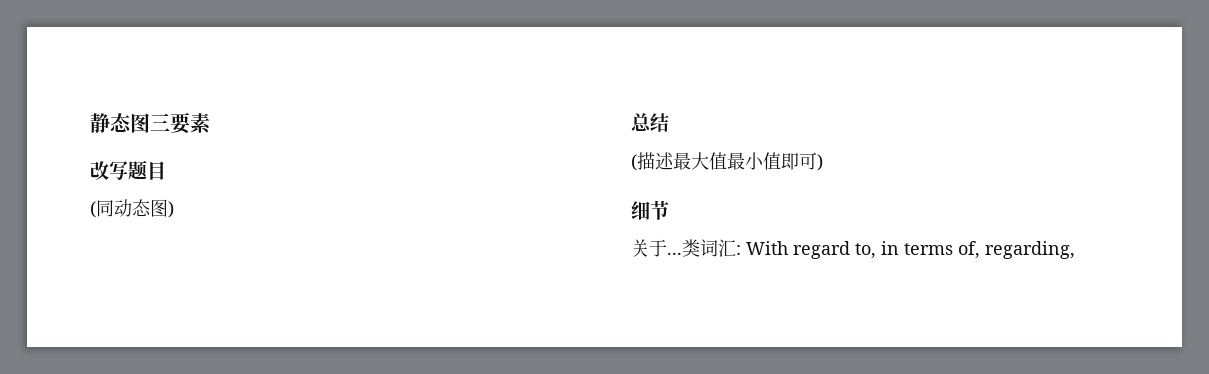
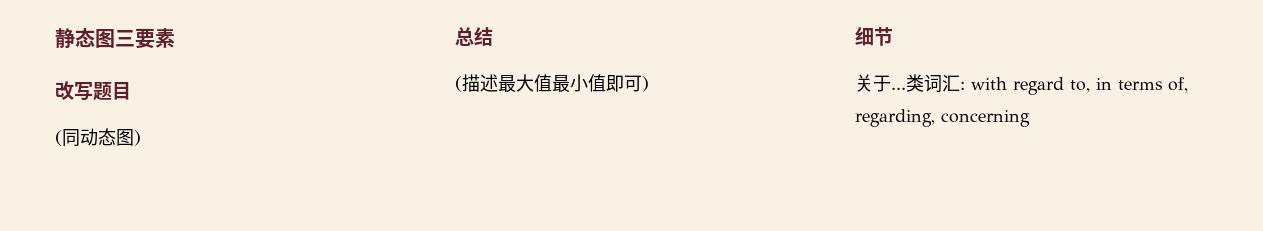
- 类词汇: With regard to, in terms of, regarding,
+ 类词汇: with regard to, in terms of, regarding, concerning

